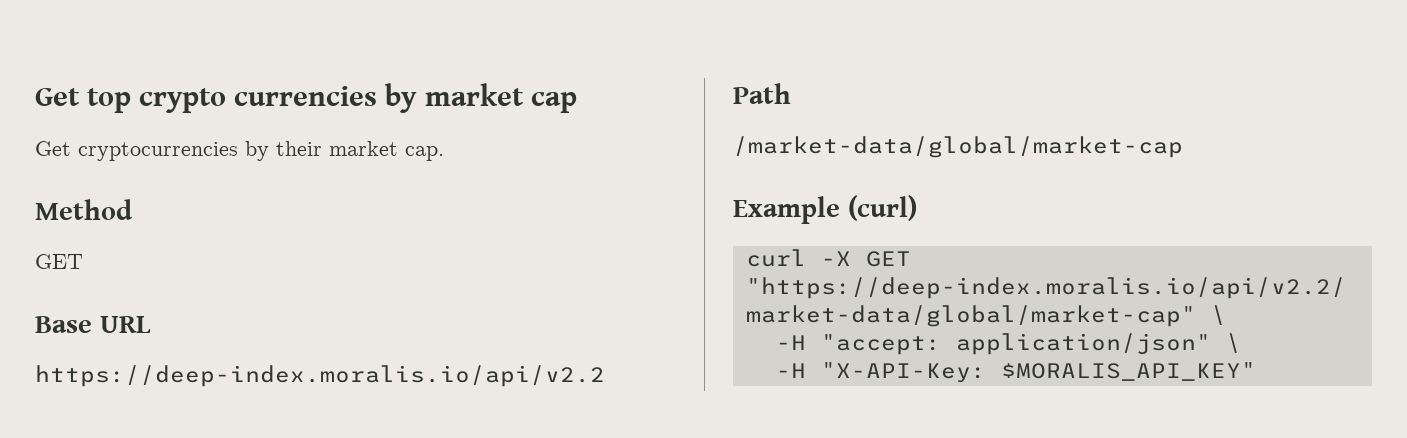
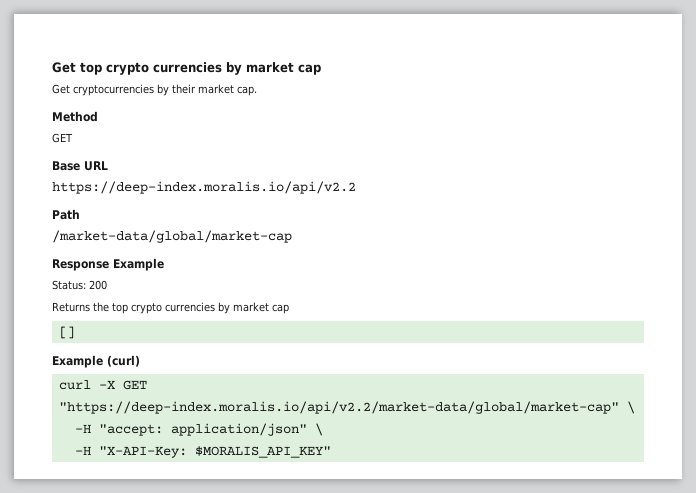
+ Response Example
+ Status: 200
+ Returns the top crypto currencies by market cap
+ []

